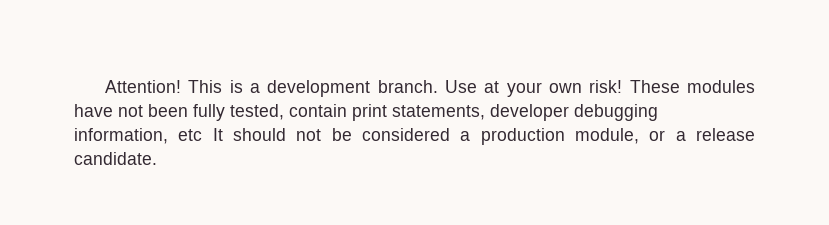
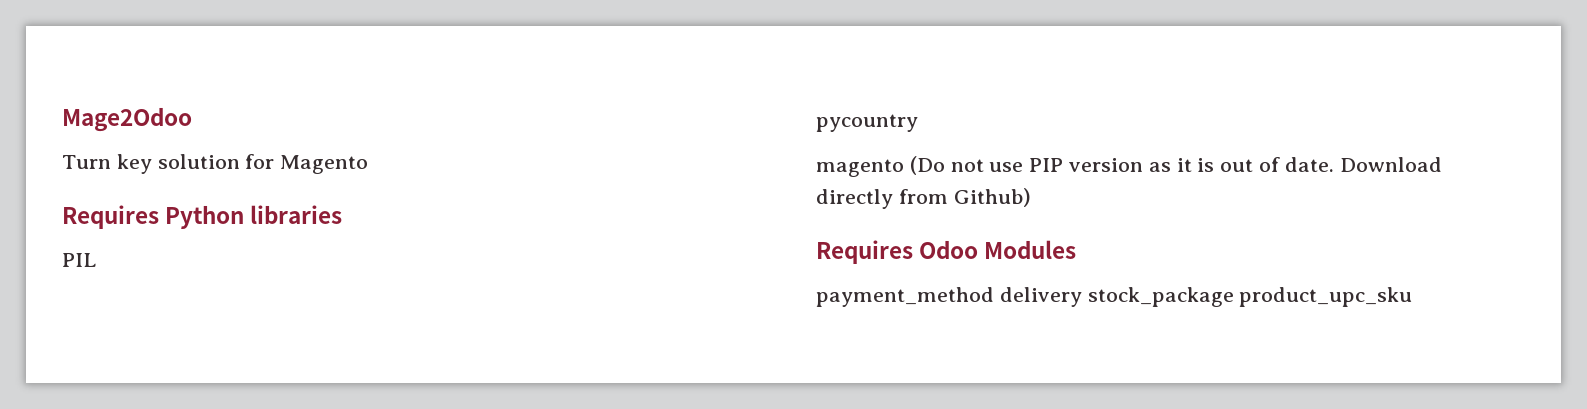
- Attention! This is a development branch. Use at your own risk! These modules have not been fully tested, contain print statements, developer debugging information, etc It should not be considered a production module, or a release candidate.
+ Mage2Odoo
+ Turn key solution for Magento
+ Requires Python libraries
+ PIL
+ pycountry
+ magento (Do not use PIP version as it is out of date. Download directly from Github)
+ Requires Odoo Modules
+ payment_method delivery stock_package product_upc_sku

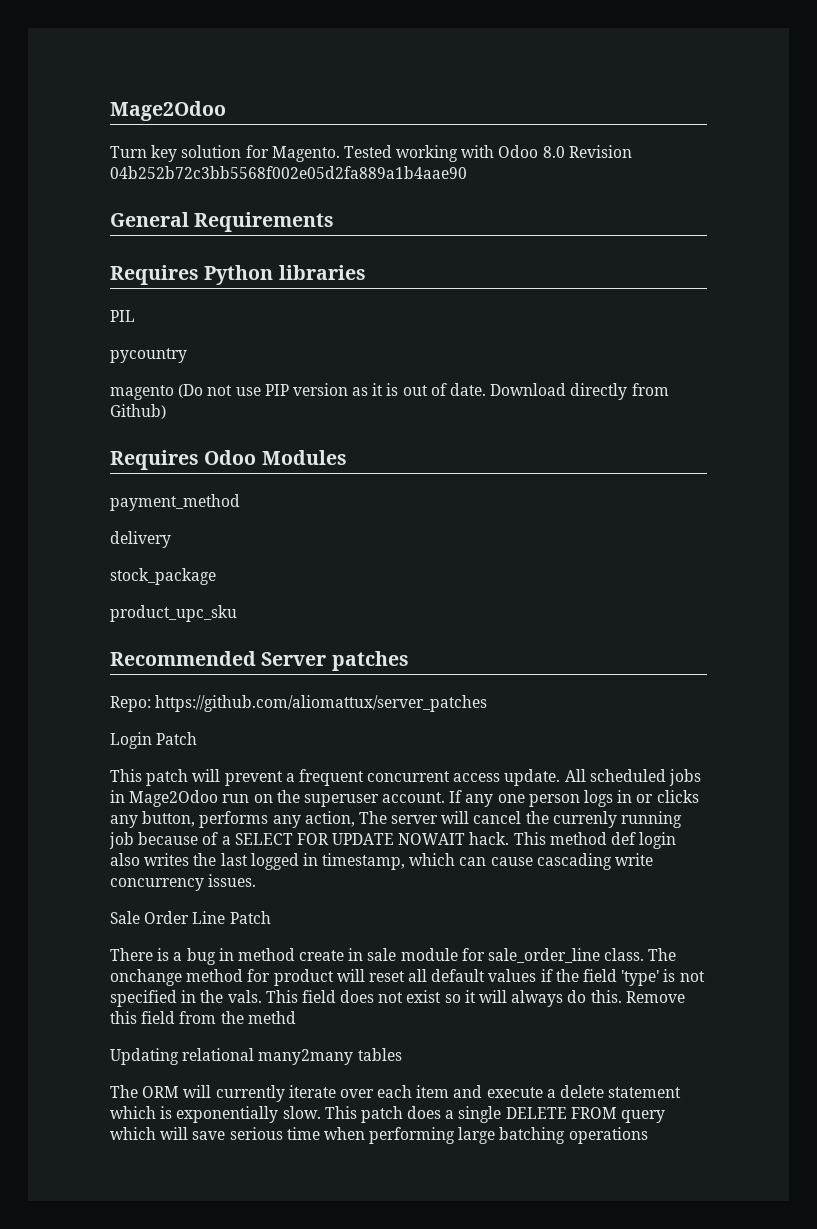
- Turn key solution for Magento
+ Turn key solution for Magento. Tested working with Odoo 8.0 Revision 04b252b72c3bb5568f002e05d2fa889a1b4aae90
+ General Requirements
- payment_method delivery stock_package product_upc_sku
+ payment_method
+ delivery
+ stock_package
+ product_upc_sku
+ Recommended Server patches
+ Repo: https://github.com/aliomattux/server_patches
+ Login Patch
+ This patch will prevent a frequent concurrent access update. All scheduled jobs in Mage2Odoo run on the superuser account. If any one person logs in or clicks any button, performs any action, The server will cancel the currenly running job because of a SELECT FOR UPDATE NOWAIT hack. This method def login also writes the last logged in timestamp, which can cause cascading write concurrency issues.
+ Sale Order Line Patch
+ There is a bug in method create in sale module for sale_order_line class. The onchange method for product will reset all default values if the field 'type' is not specified in the vals. This field does not exist so it will always do this. Remove this field from the methd
+ Updating relational many2many tables
+ The ORM will currently iterate over each item and execute a delete statement which is exponentially slow. This patch does a single DELETE FROM query which will save serious time when performing large batching operations

